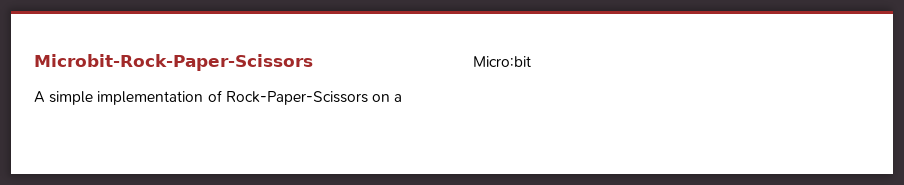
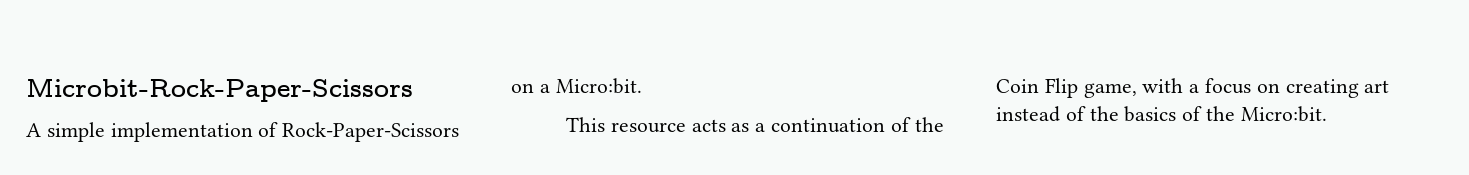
- A simple implementation of Rock-Paper-Scissors on a Micro:bit
+ A simple implementation of Rock-Paper-Scissors on a Micro:bit.
+ This resource acts as a continuation of the Coin Flip game, with a focus on creating art instead of the basics of the Micro:bit.

